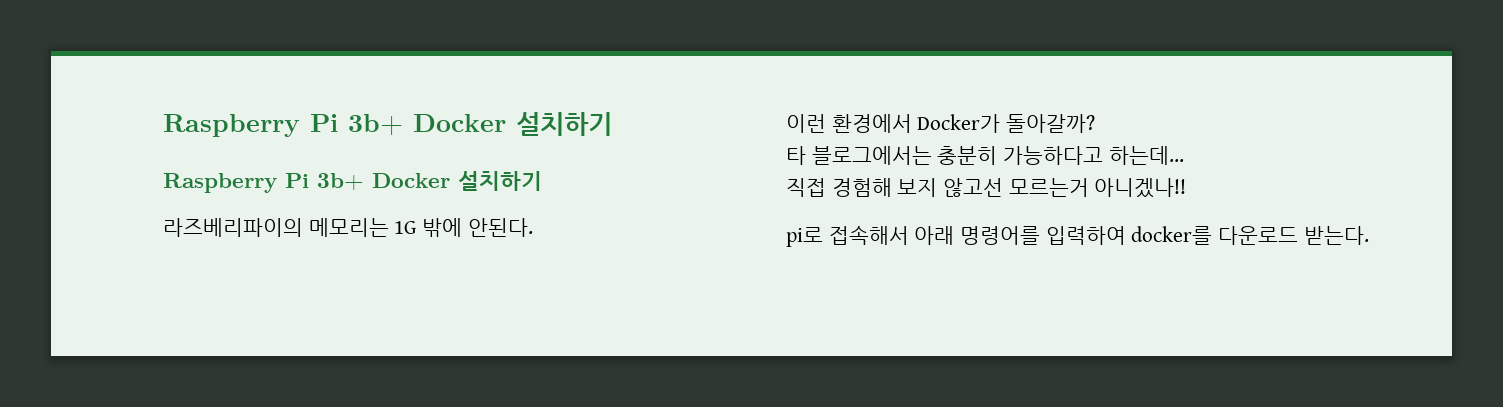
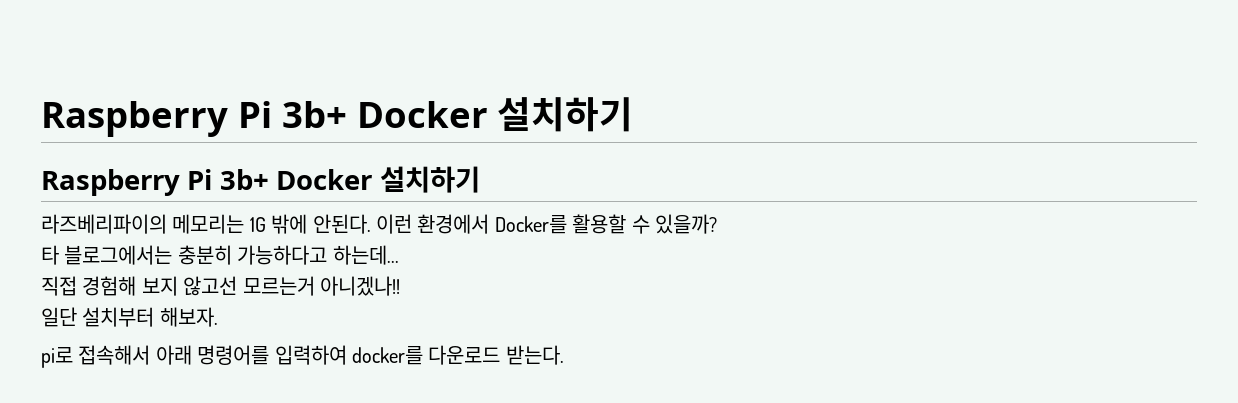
- 라즈베리파이의 메모리는 1G 밖에 안된다.
- 이런 환경에서 Docker가 돌아갈까?
+ 라즈베리파이의 메모리는 1G 밖에 안된다. 이런 환경에서 Docker를 활용할 수 있을까?
+ 일단 설치부터 해보자.

